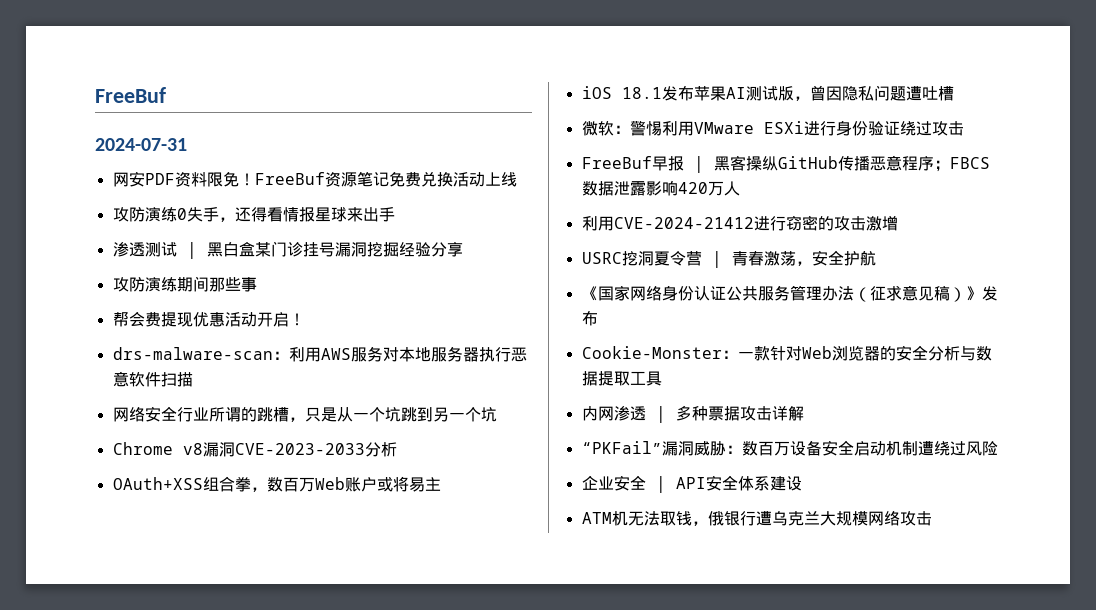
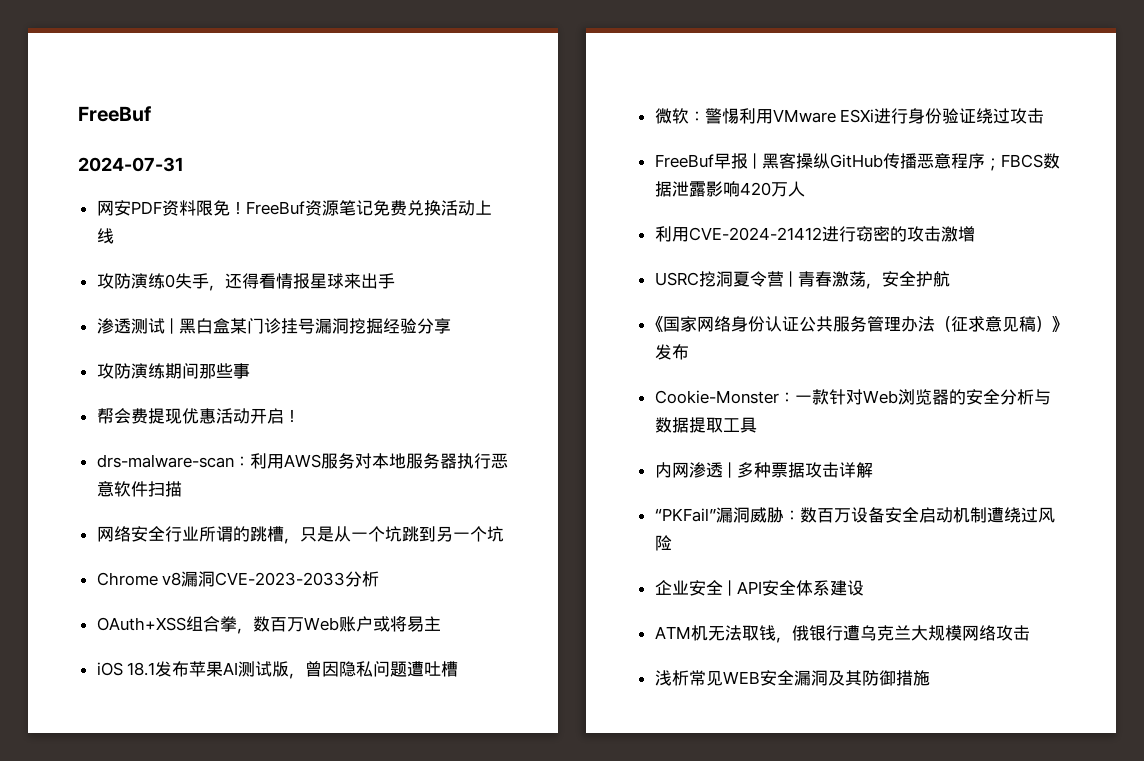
+ 浅析常见WEB安全漏洞及其防御措施

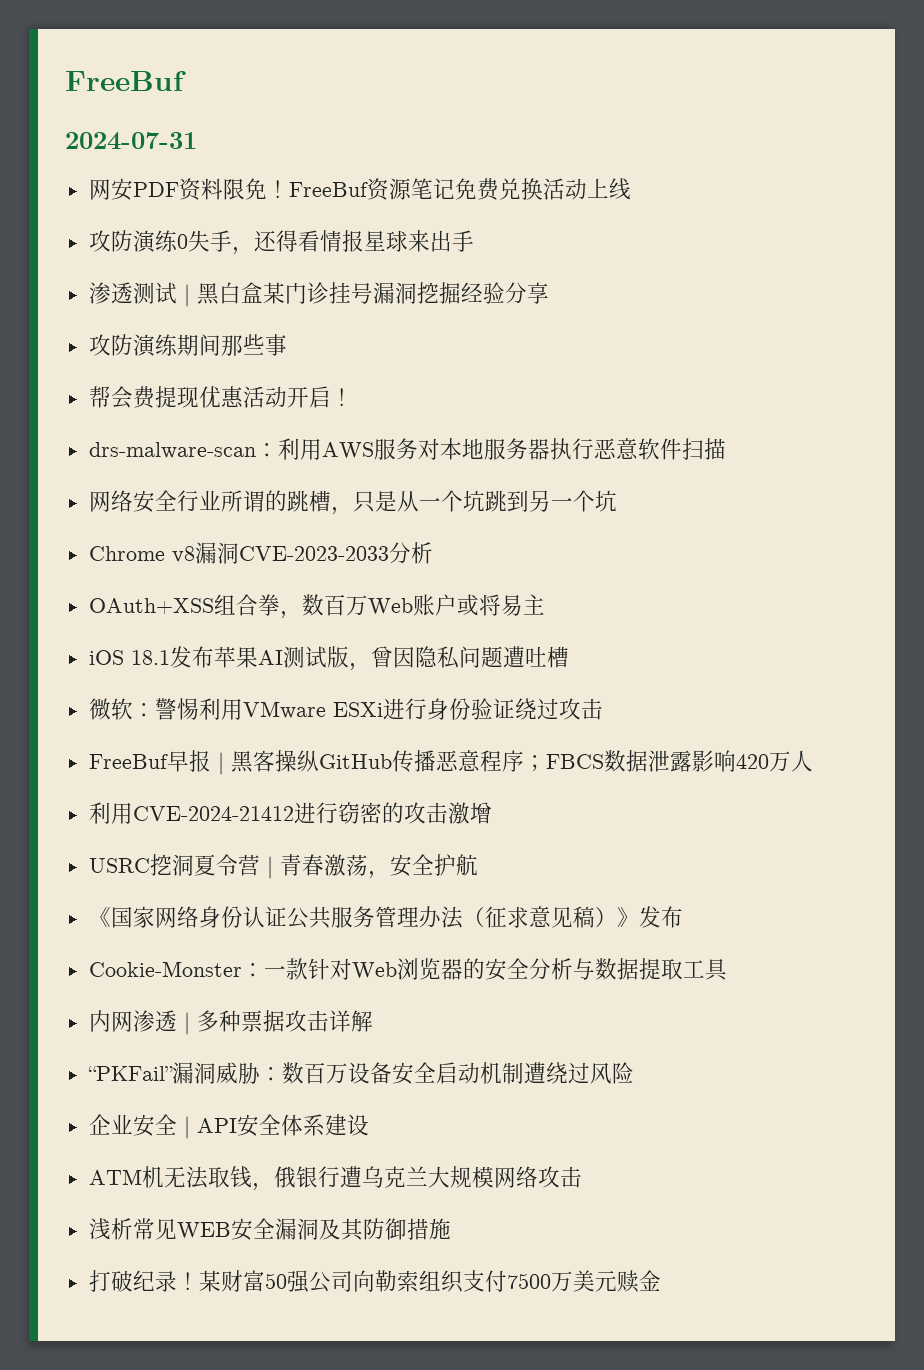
+ 打破纪录！某财富50强公司向勒索组织支付7500万美元赎金

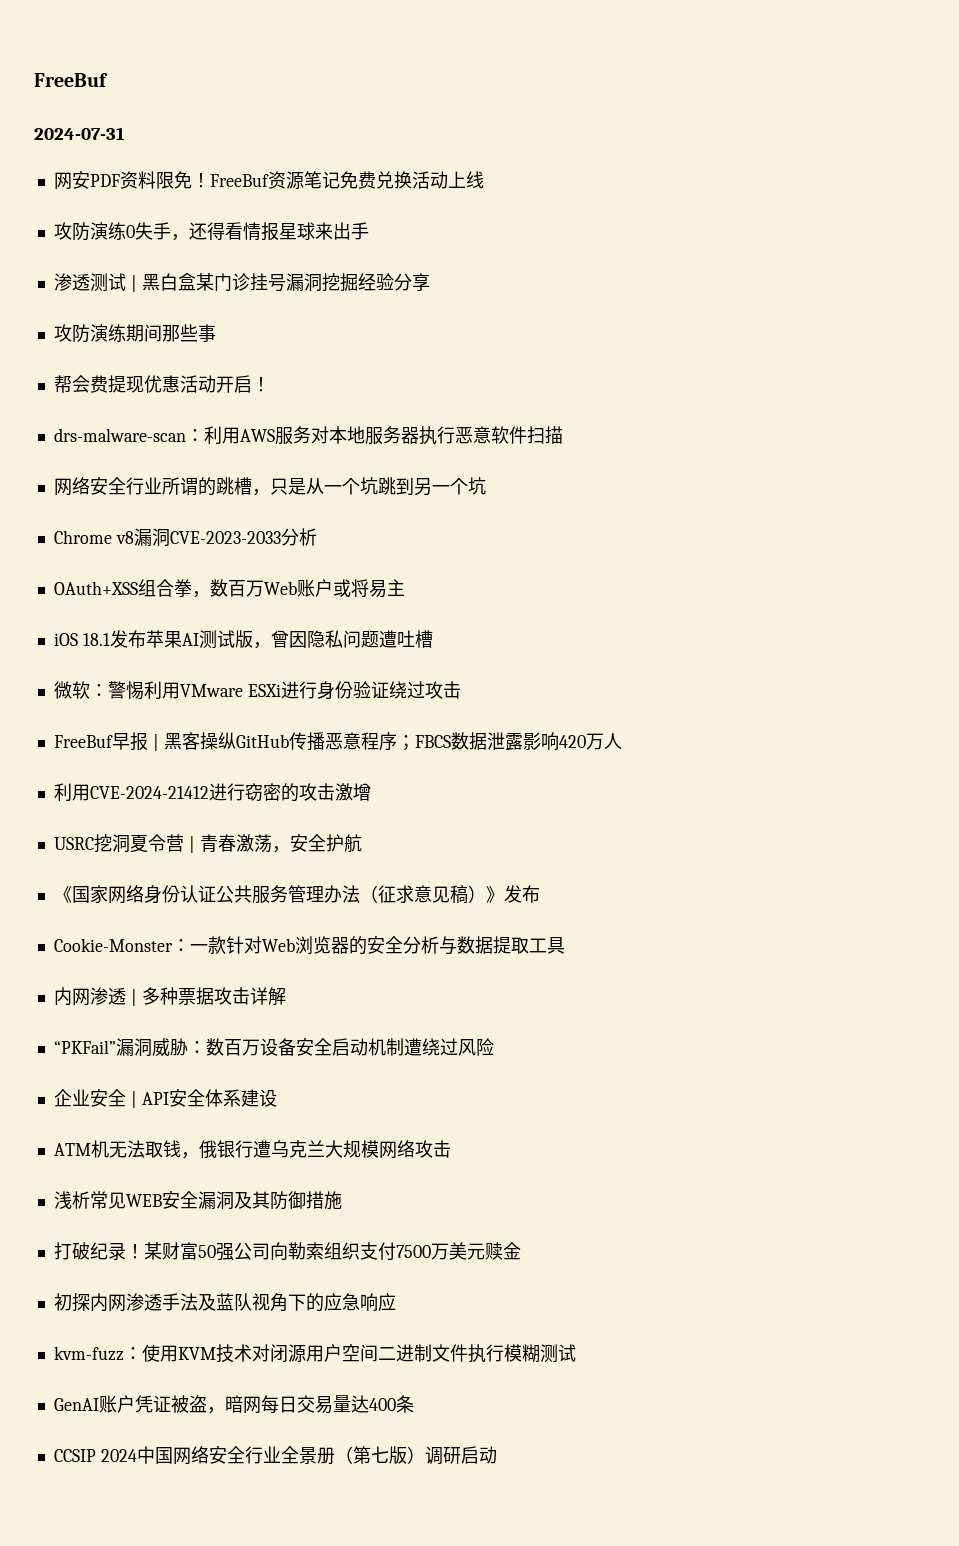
+ 初探内网渗透手法及蓝队视角下的应急响应
+ kvm-fuzz：使用KVM技术对闭源用户空间二进制文件执行模糊测试
+ GenAI账户凭证被盗，暗网每日交易量达400条
+ CCSIP 2024中国网络安全行业全景册（第七版）调研启动

